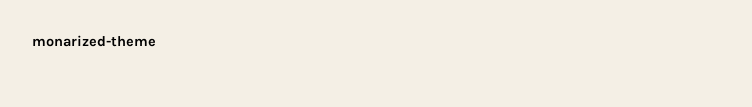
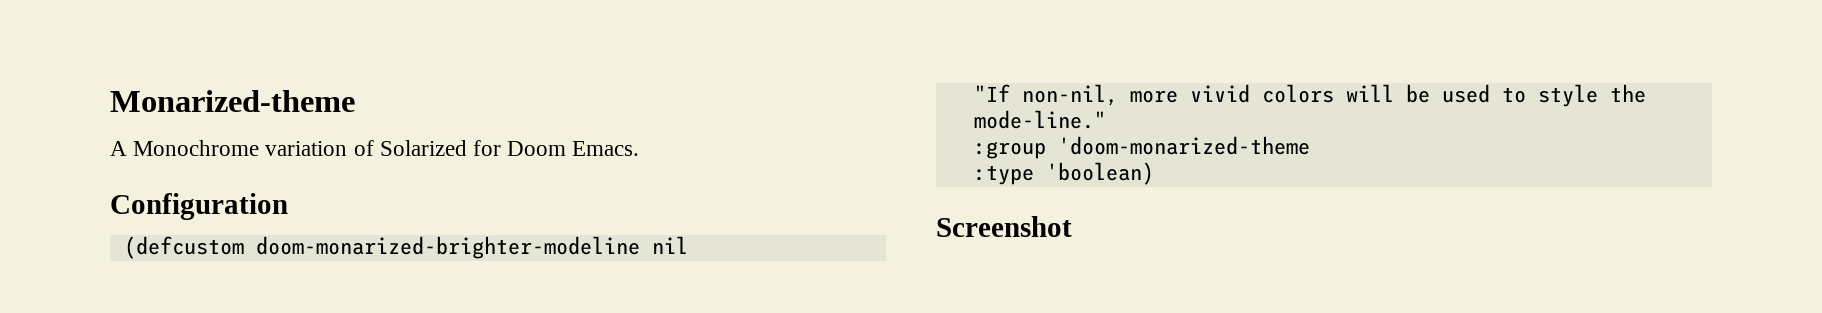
- monarized-theme
+ Monarized-theme
+ A Monochrome variation of Solarized for Doom Emacs.
+ Configuration
+ (defcustom doom-monarized-brighter-modeline nil
+ "If non-nil, more vivid colors will be used to style the mode-line."
+ :group 'doom-monarized-theme
+ :type 'boolean)
+ Screenshot

